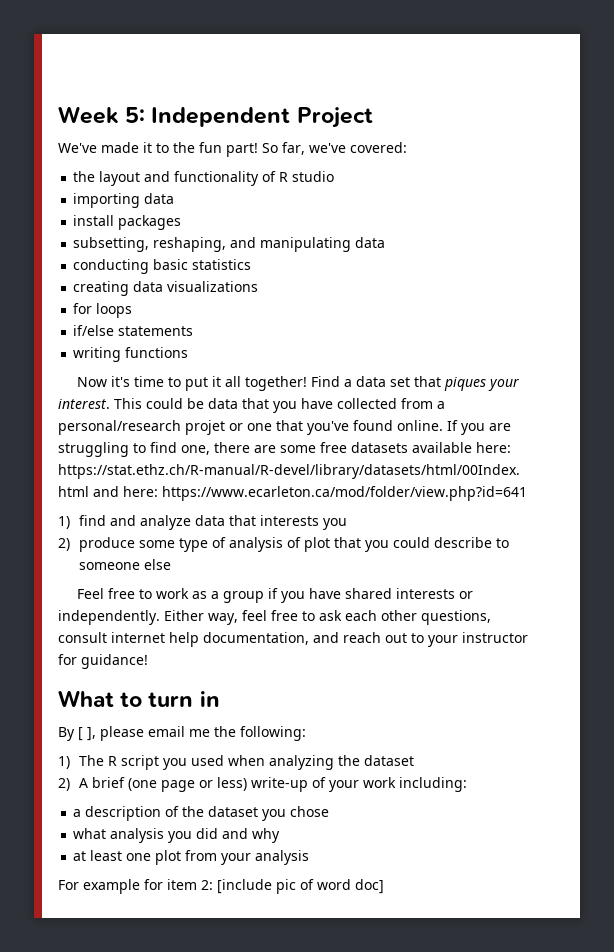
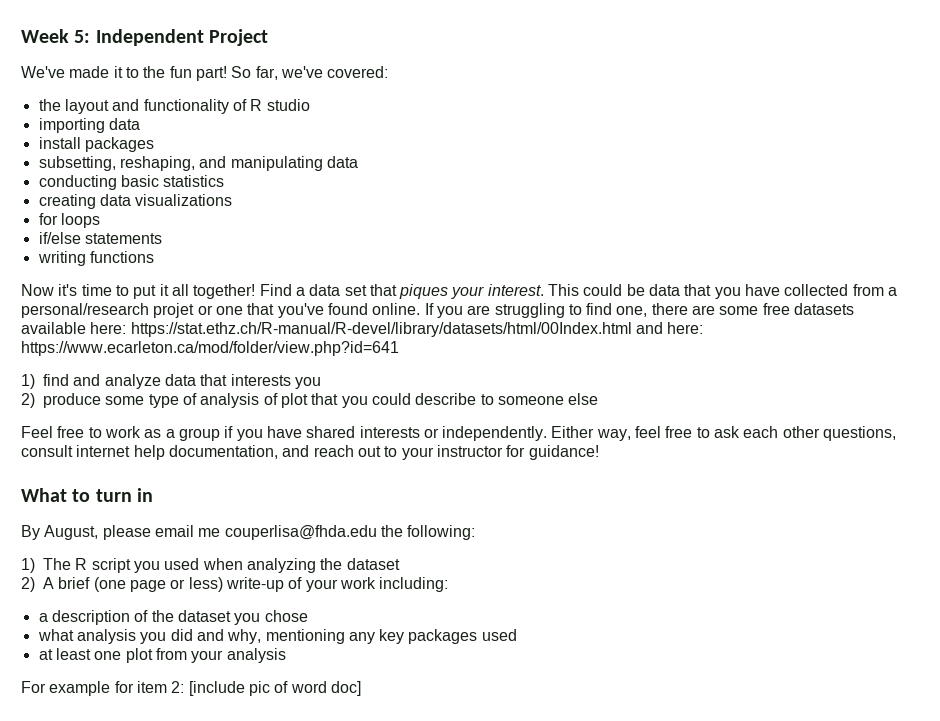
- By [ ], please email me the following:
+ By August, please email me couperlisa@fhda.edu the following:
- what analysis you did and why
+ what analysis you did and why, mentioning any key packages used

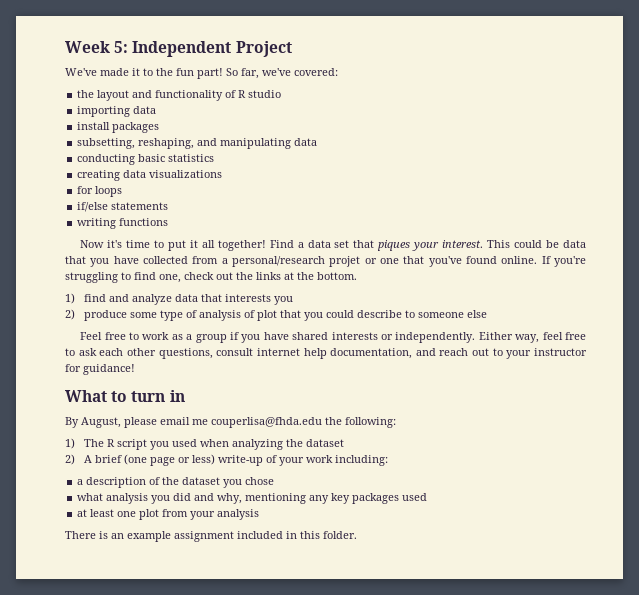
- If you are struggling to find one, there are some free datasets available here: https://stat.ethz.ch/R-manual/R-devel/library/datasets/html/00Index.html and here: https://www.ecarleton.ca/mod/folder/view.php?id=641
+ If you're struggling to find one, check out the links at the bottom.
- For example for item 2: [include pic of word doc]
+ There is an example assignment included in this folder.

